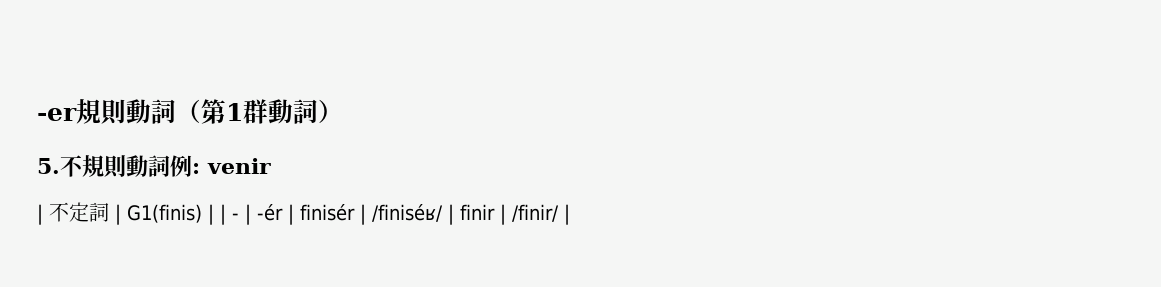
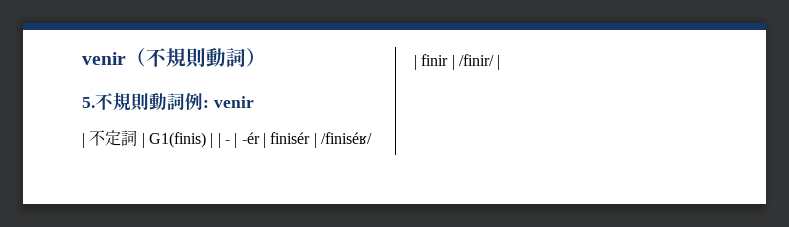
- -er規則動詞（第1群動詞）
+ venir（不規則動詞）

